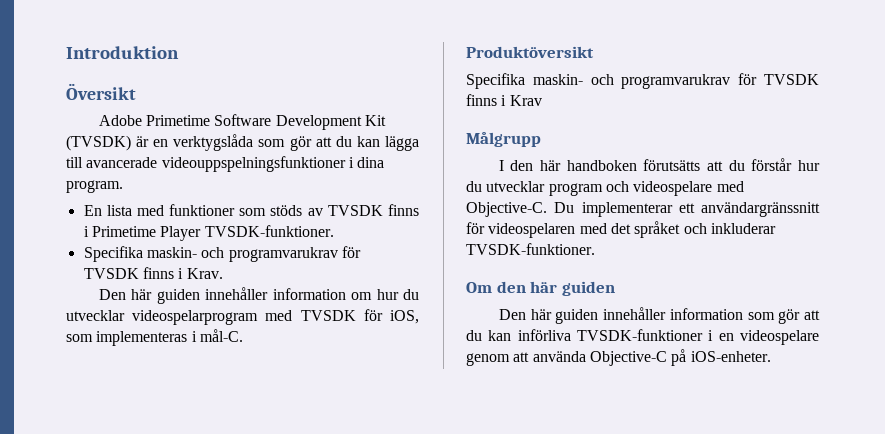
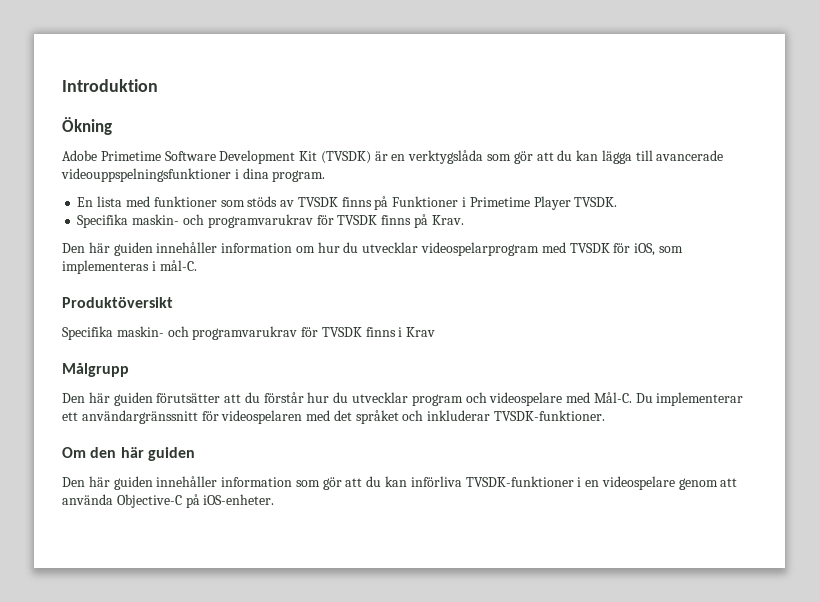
- Översikt
+ Ökning
- En lista med funktioner som stöds av TVSDK finns i Primetime Player TVSDK-funktioner.
- Specifika maskin- och programvarukrav för TVSDK finns i Krav.
+ En lista med funktioner som stöds av TVSDK finns på Funktioner i Primetime Player TVSDK.
+ Specifika maskin- och programvarukrav för TVSDK finns på Krav.
- I den här handboken förutsätts att du förstår hur du utvecklar program och videospelare med Objective-C.
+ Den här guiden förutsätter att du förstår hur du utvecklar program och videospelare med Mål-C.

